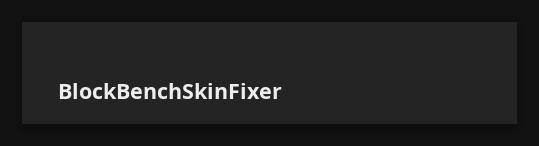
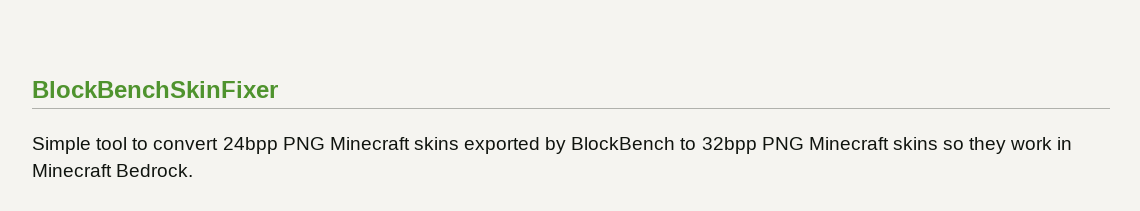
+ Simple tool to convert 24bpp PNG Minecraft skins exported by BlockBench to 32bpp PNG Minecraft skins so they work in Minecraft Bedrock.

